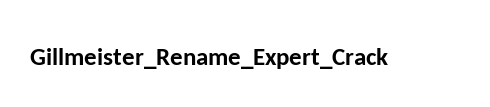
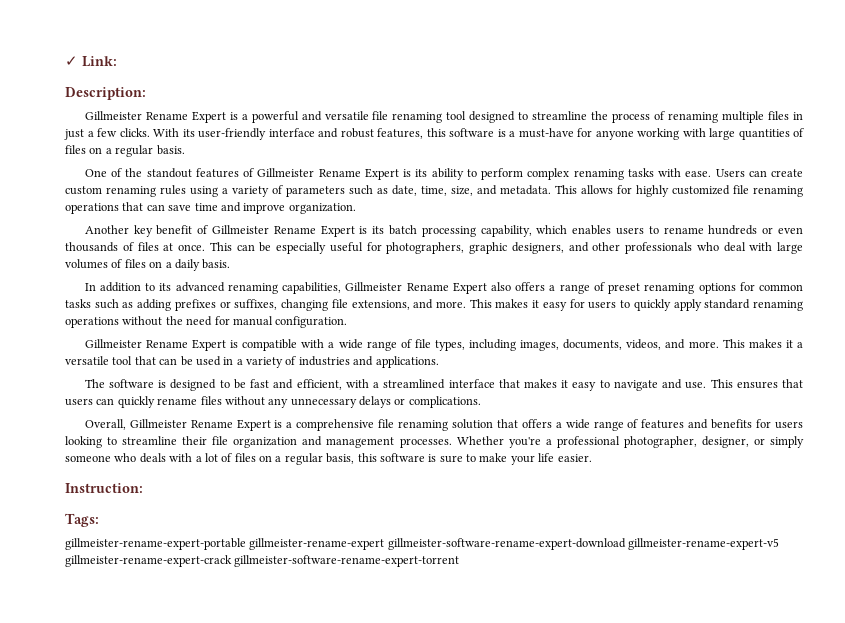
- Gillmeister_Rename_Expert_Crack
+ ✓ Link:
+ Description:
+ Gillmeister Rename Expert is a powerful and versatile file renaming tool designed to streamline the process of renaming multiple files in just a few clicks. With its user-friendly interface and robust features, this software is a must-have for anyone working with large quantities of files on a regular basis.
+ One of the standout features of Gillmeister Rename Expert is its ability to perform complex renaming tasks with ease. Users can create custom renaming rules using a variety of parameters such as date, time, size, and metadata. This allows for highly customized file renaming operations that can save time and improve organization.
+ Another key benefit of Gillmeister Rename Expert is its batch processing capability, which enables users to rename hundreds or even thousands of files at once. This can be especially useful for photographers, graphic designers, and other professionals who deal with large volumes of files on a daily basis.
+ In addition to its advanced renaming capabilities, Gillmeister Rename Expert also offers a range of preset renaming options for common tasks such as adding prefixes or suffixes, changing file extensions, and more. This makes it easy for users to quickly apply standard renaming operations without the need for manual configuration.
+ Gillmeister Rename Expert is compatible with a wide range of file types, including images, documents, videos, and more. This makes it a versatile tool that can be used in a variety of industries and applications.
+ The software is designed to be fast and efficient, with a streamlined interface that makes it easy to navigate and use. This ensures that users can quickly rename files without any unnecessary delays or complications.
+ Overall, Gillmeister Rename Expert is a comprehensive file renaming solution that offers a wide range of features and benefits for users looking to streamline their file organization and management processes. Whether you're a professional photographer, designer, or simply someone who deals with a lot of files on a regular basis, this software is sure to make your life easier.
+ Instruction:
+ Tags:
+ gillmeister-rename-expert-portable gillmeister-rename-expert gillmeister-software-rename-expert-download gillmeister-rename-expert-v5 gillmeister-rename-expert-crack gillmeister-software-rename-expert-torrent

